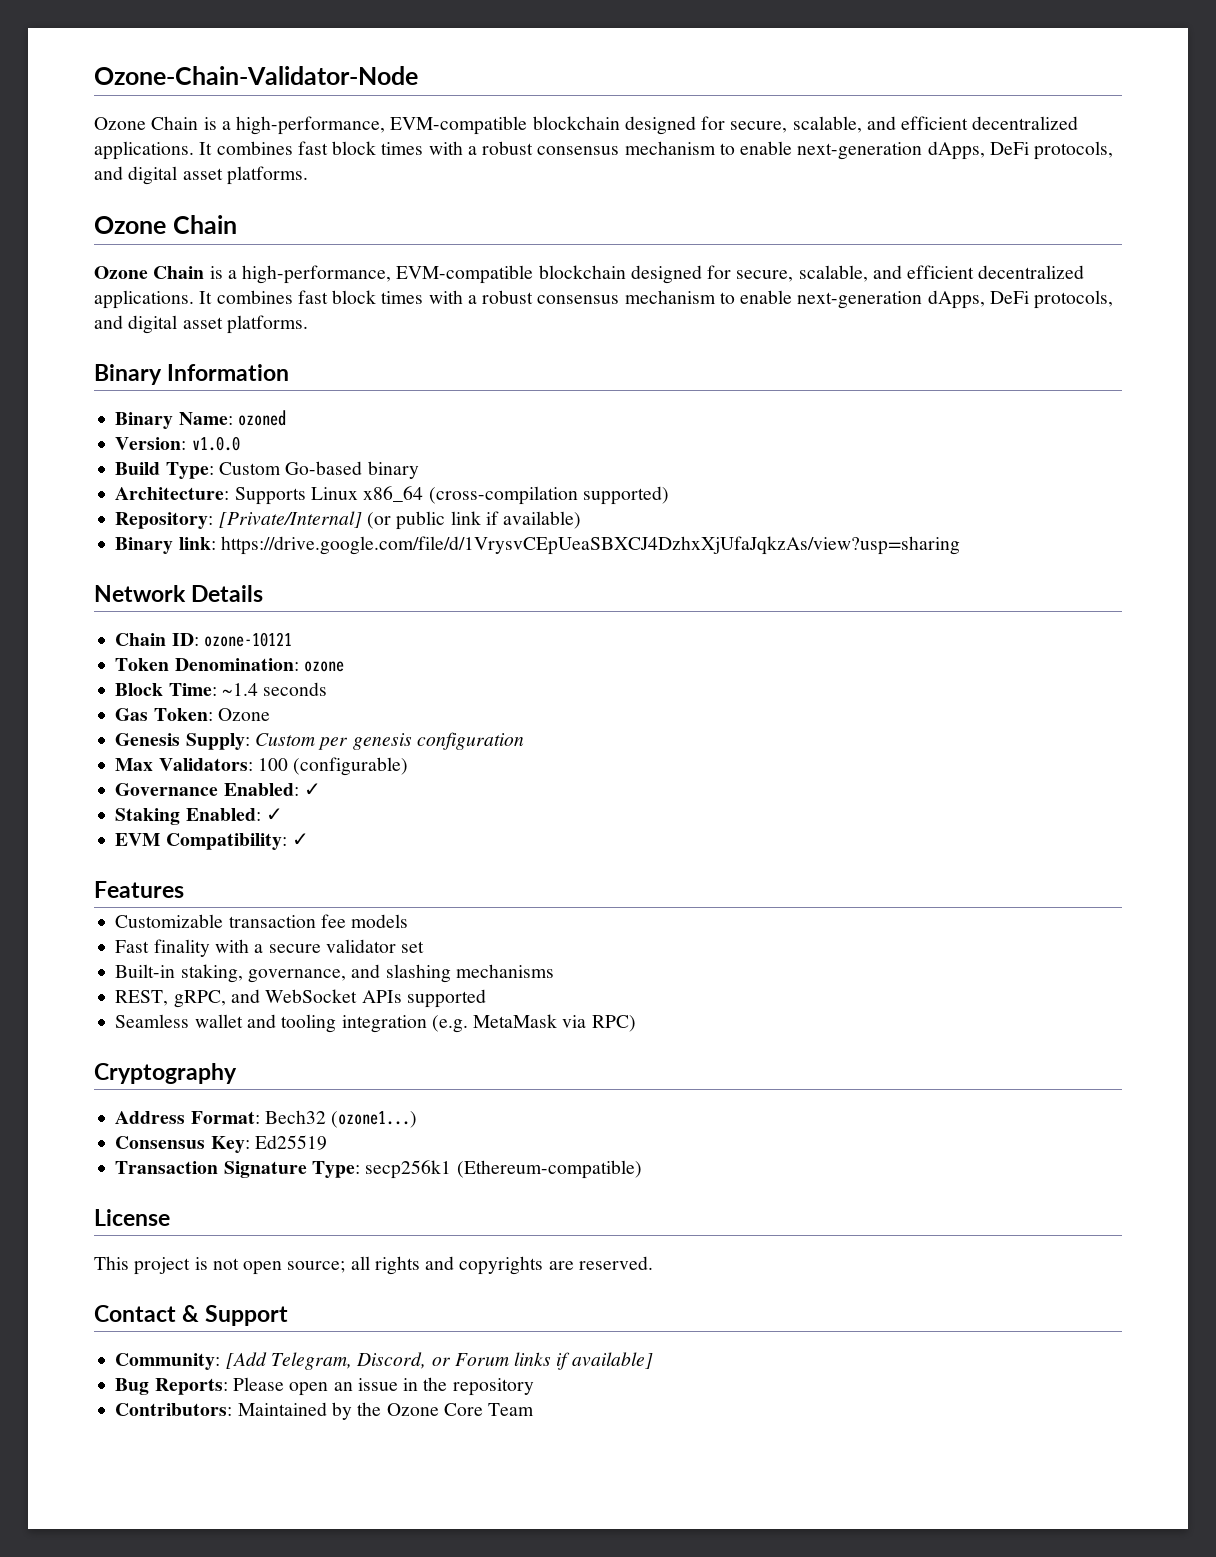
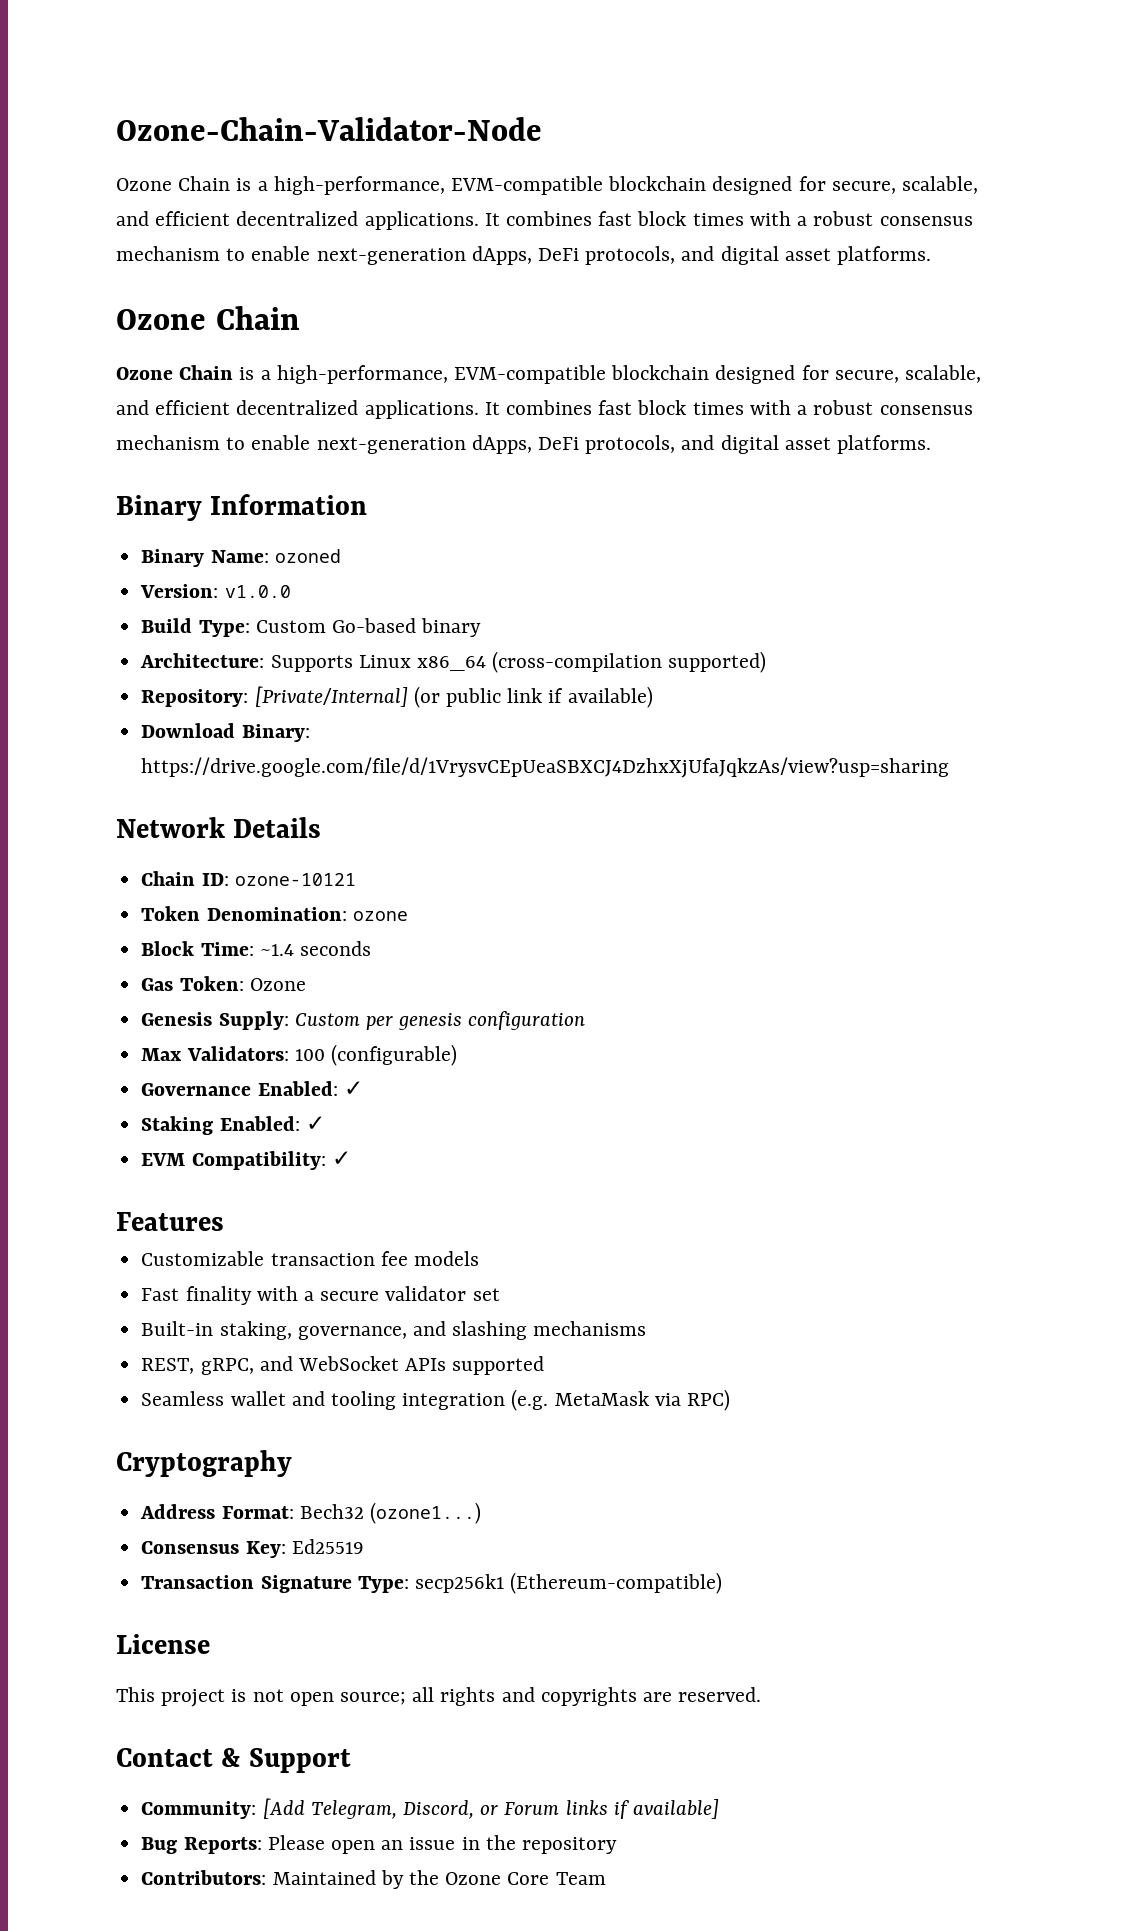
- Binary link: https://drive.google.com/file/d/1VrysvCEpUeaSBXCJ4DzhxXjUfaJqkzAs/view?usp=sharing
+ Download Binary: https://drive.google.com/file/d/1VrysvCEpUeaSBXCJ4DzhxXjUfaJqkzAs/view?usp=sharing

